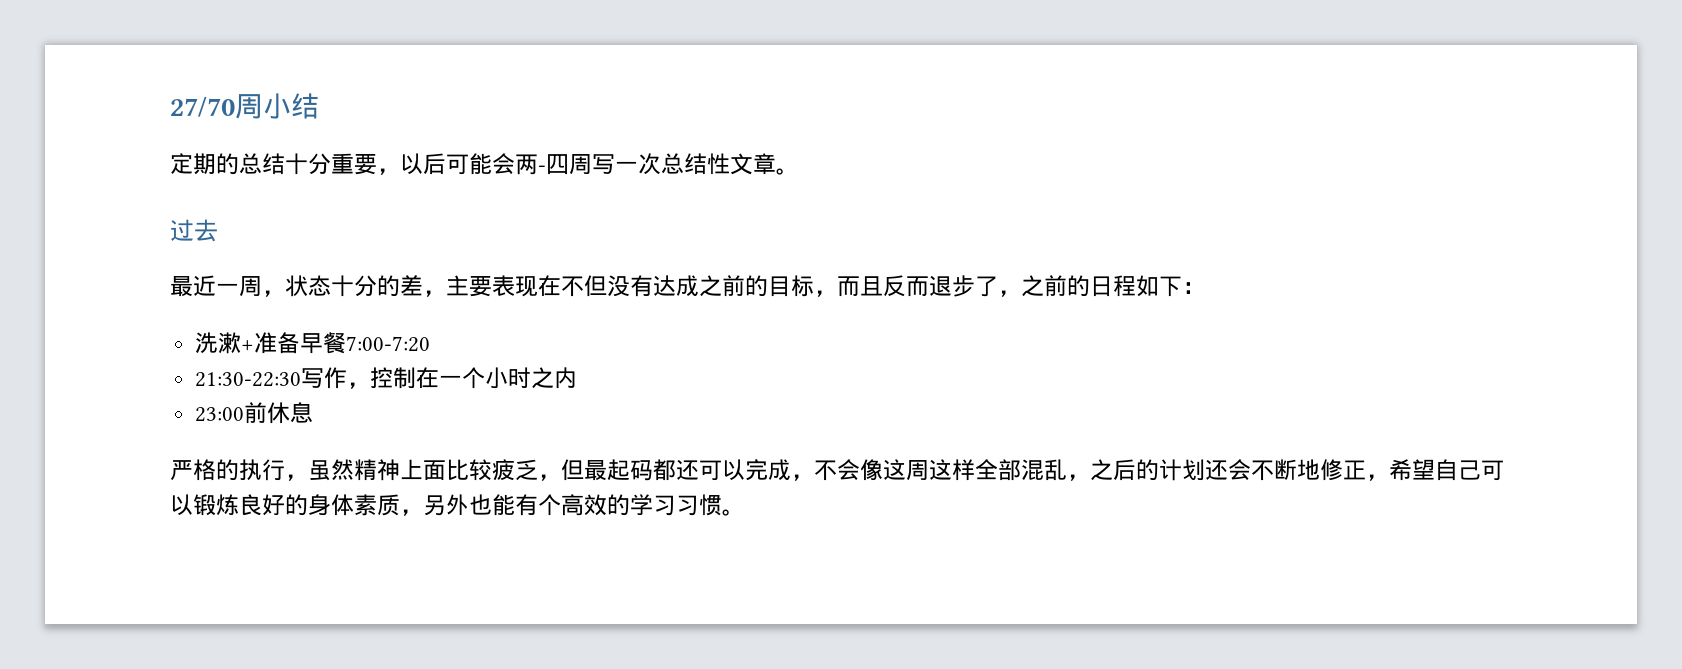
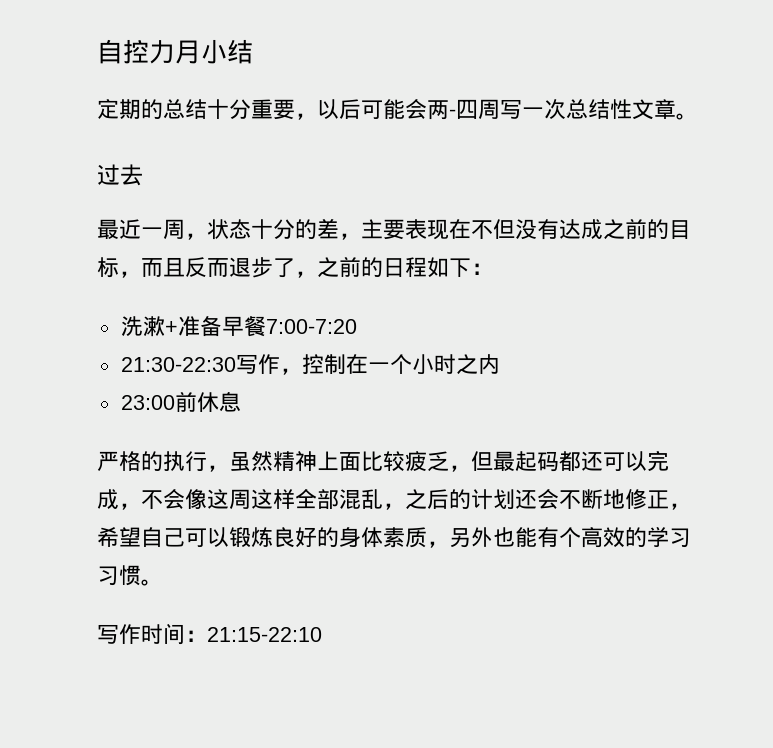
- 27/70周小结
+ 自控力月小结
+ 写作时间：21:15-22:10

